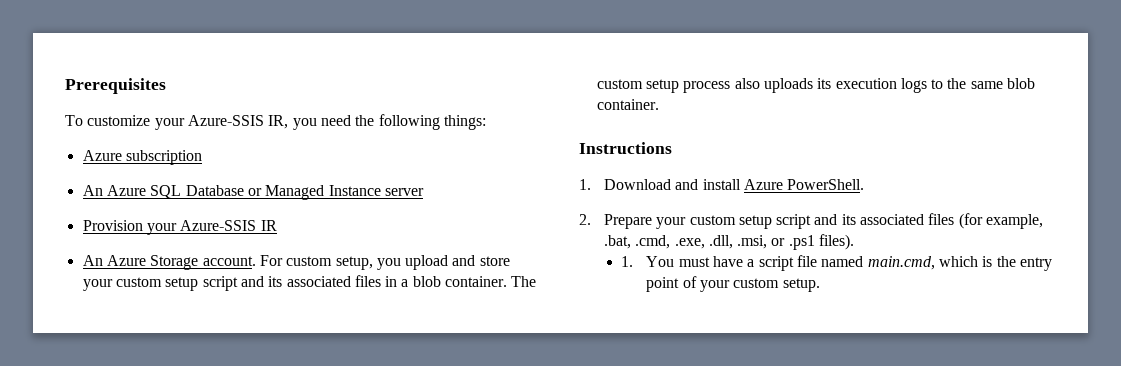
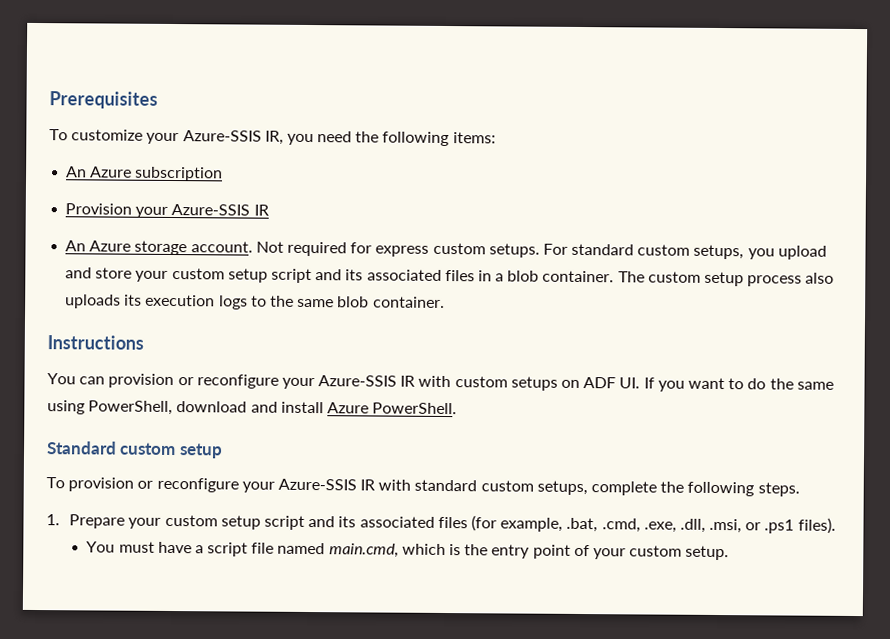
- To customize your Azure-SSIS IR, you need the following things:
- Azure subscription
- An Azure SQL Database or Managed Instance server
+ To customize your Azure-SSIS IR, you need the following items:
+ An Azure subscription
- An Azure Storage account. For custom setup, you upload and store your custom setup script and its associated files in a blob container.
+ An Azure storage account. Not required for express custom setups. For standard custom setups, you upload and store your custom setup script and its associated files in a blob container.
- 1. Download and install Azure PowerShell.
- 2. Prepare your custom setup script and its associated files (for example, .bat, .cmd, .exe, .dll, .msi, or .ps1 files).
+ You can provision or reconfigure your Azure-SSIS IR with custom setups on ADF UI. If you want to do the same using PowerShell, download and install Azure PowerShell.
+ Standard custom setup
+ To provision or reconfigure your Azure-SSIS IR with standard custom setups, complete the following steps.
+ 1. Prepare your custom setup script and its associated files (for example, .bat, .cmd, .exe, .dll, .msi, or .ps1 files).
- 1. You must have a script file named main.cmd, which is the entry point of your custom setup.
+ You must have a script file named main.cmd, which is the entry point of your custom setup.

